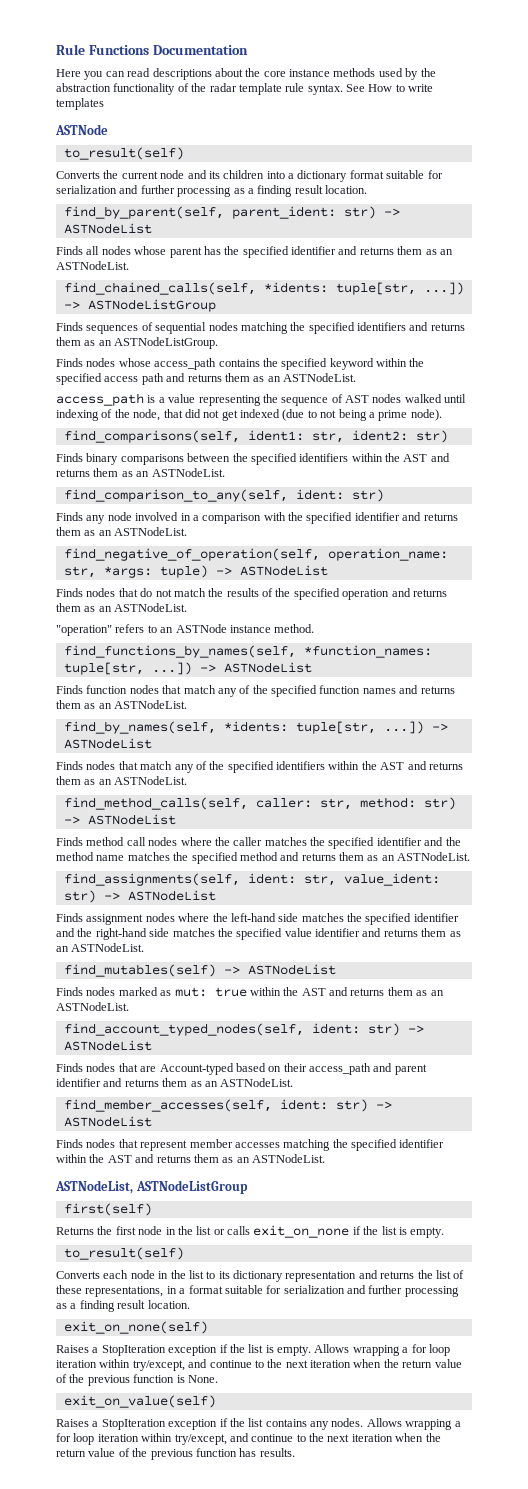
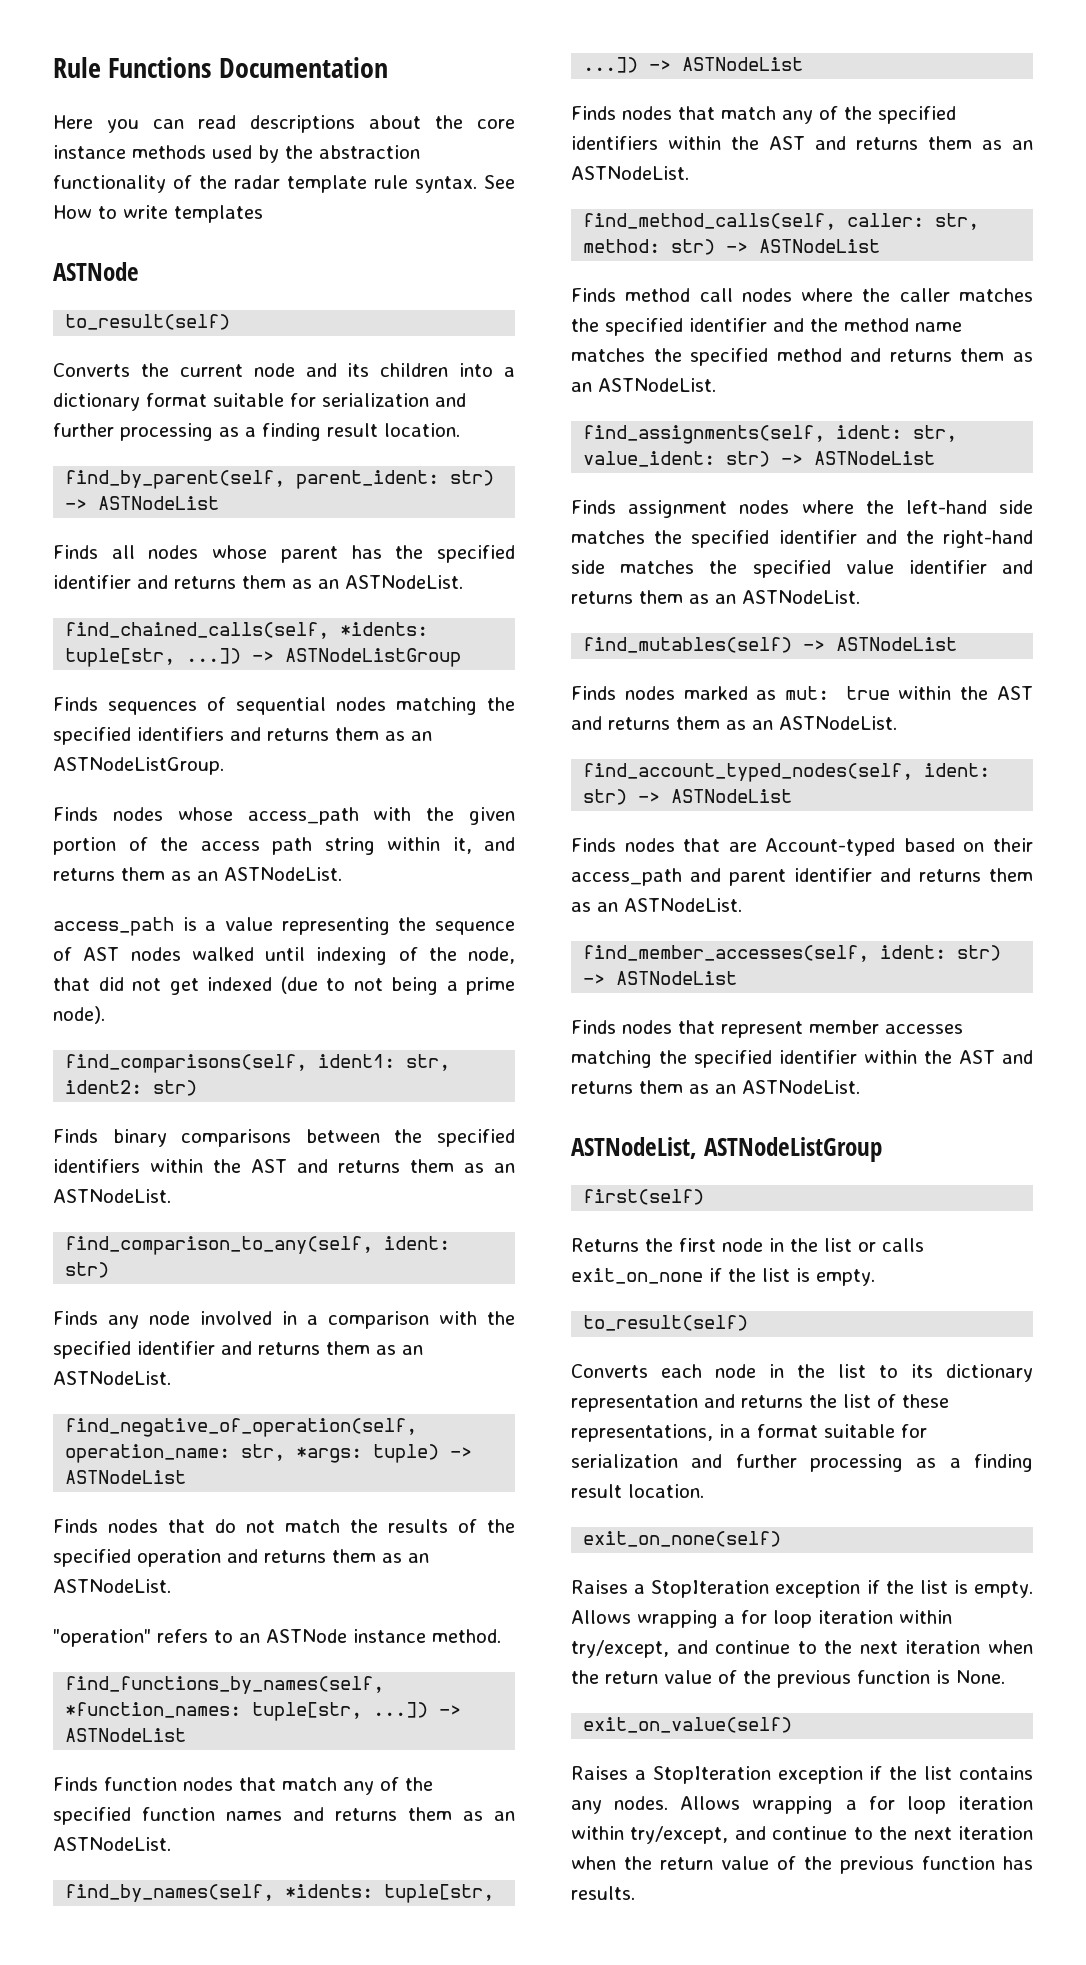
- Finds nodes whose access_path contains the specified keyword within the specified access path and returns them as an ASTNodeList.
+ Finds nodes whose access_path with the given portion of the access path string within it, and returns them as an ASTNodeList.

